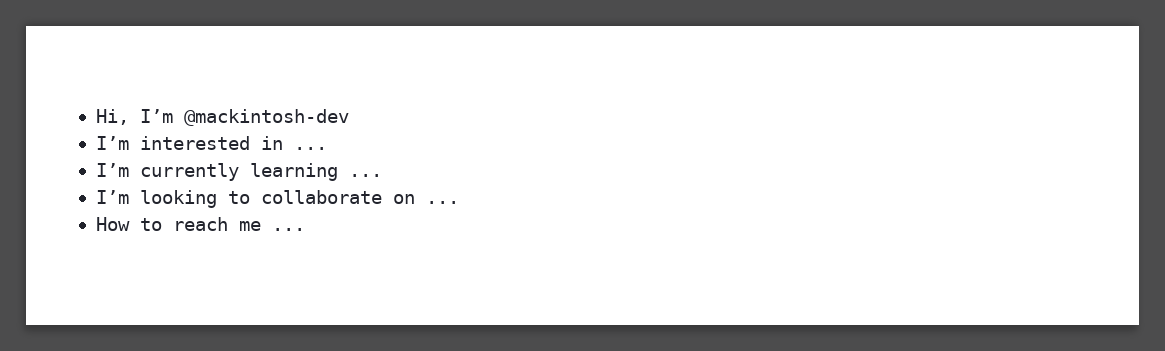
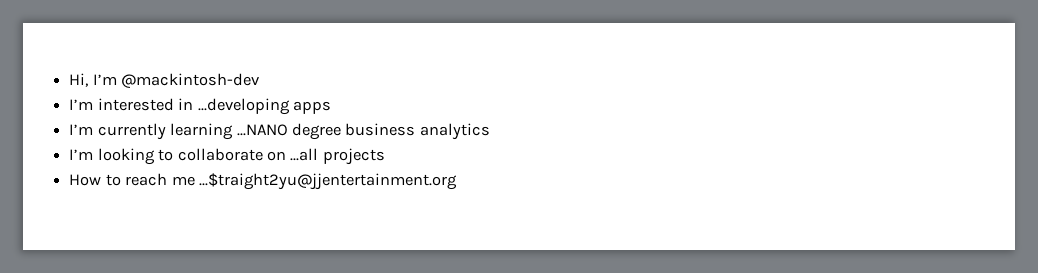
- I’m interested in ...
+ I’m interested in ...developing apps
- I’m currently learning ...
+ I’m currently learning ...NANO degree business analytics
- I’m looking to collaborate on ...
+ I’m looking to collaborate on ...all projects
- How to reach me ...
+ How to reach me ...$traight2yu@jjentertainment.org

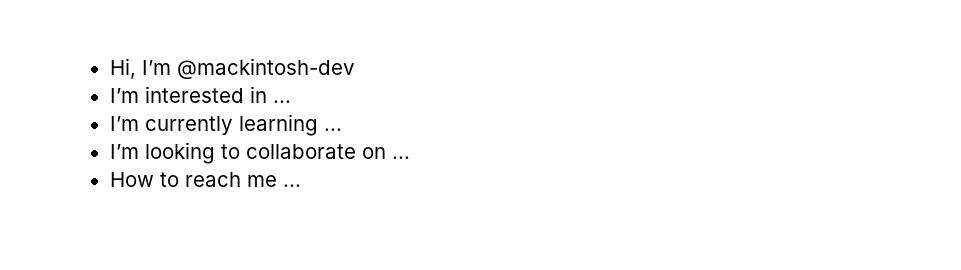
- I’m interested in ...developing apps
+ I’m interested in ...
- I’m currently learning ...NANO degree business analytics
+ I’m currently learning ...
- I’m looking to collaborate on ...all projects
+ I’m looking to collaborate on ...
- How to reach me ...$traight2yu@jjentertainment.org
+ How to reach me ...

